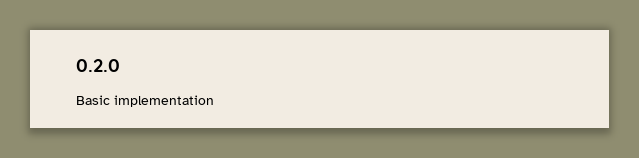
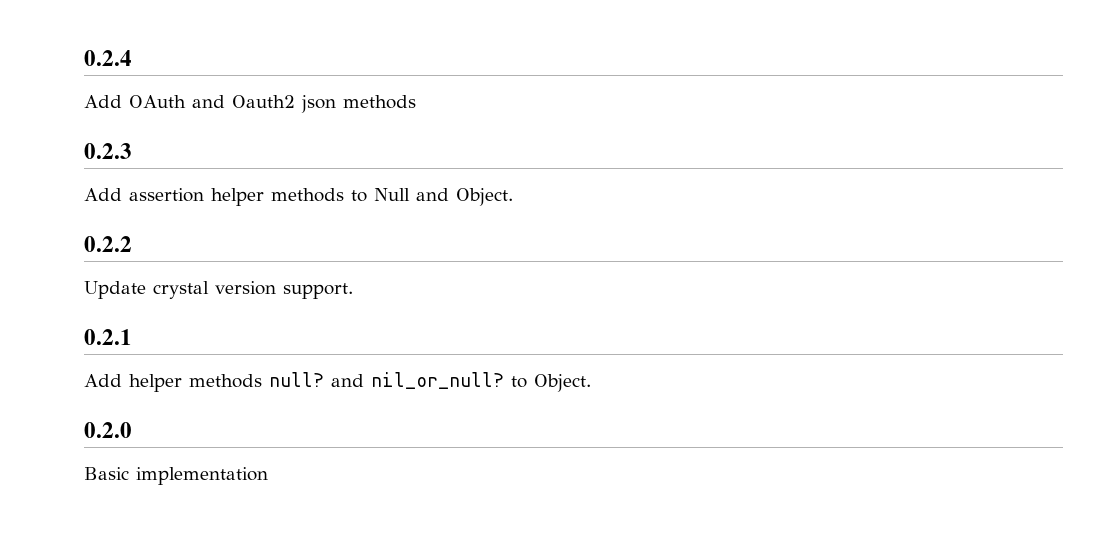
+ 0.2.4
+ Add OAuth and Oauth2 json methods
+ 0.2.3
+ Add assertion helper methods to Null and Object.
+ 0.2.2
+ Update crystal version support.
+ 0.2.1
+ Add helper methods null? and nil_or_null? to Object.

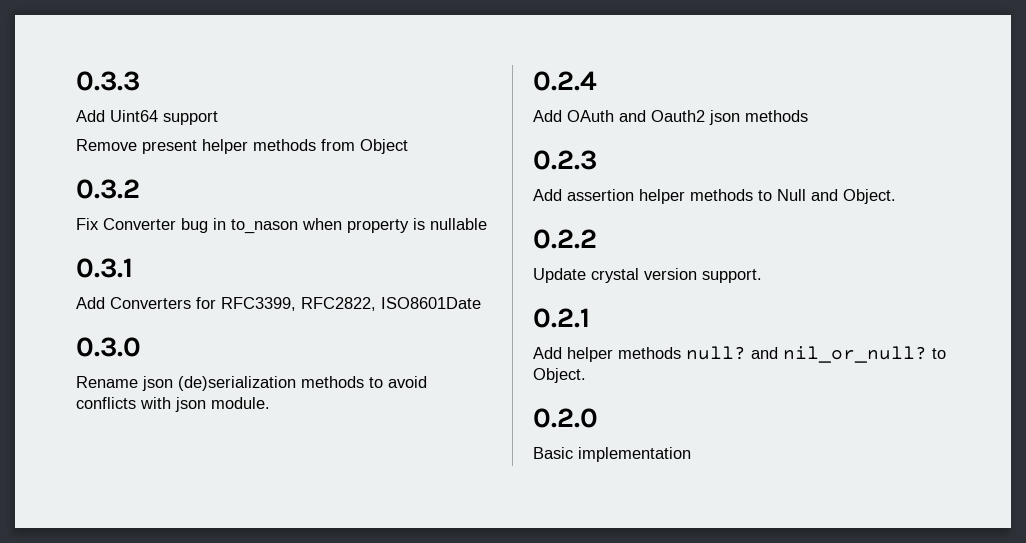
+ 0.3.3
+ Add Uint64 support
+ Remove present helper methods from Object
+ 0.3.2
+ Fix Converter bug in to_nason when property is nullable
+ 0.3.1
+ Add Converters for RFC3399, RFC2822, ISO8601Date
+ 0.3.0
+ Rename json (de)serialization methods to avoid conflicts with json module.

